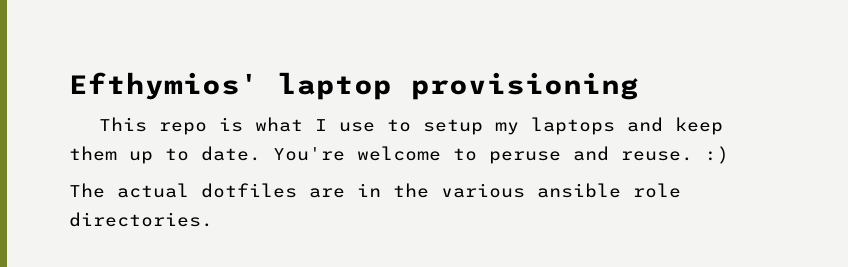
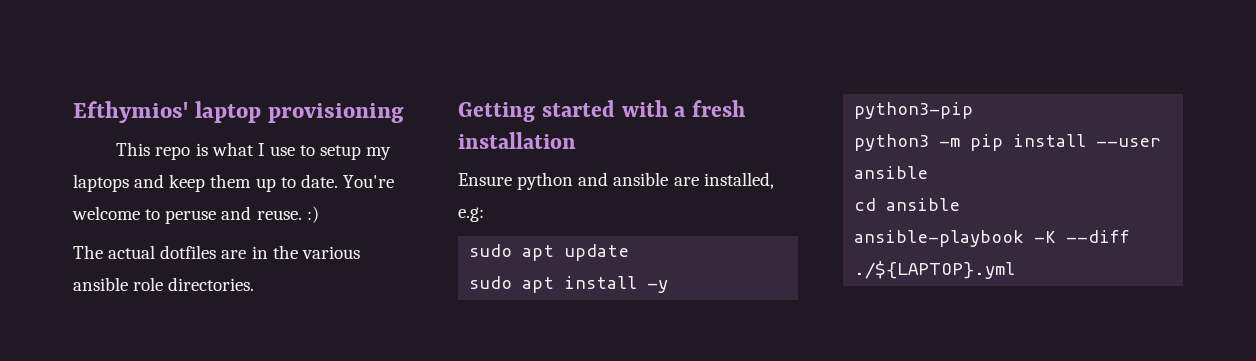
+ Getting started with a fresh installation
+ Ensure python and ansible are installed, e.g:
+ sudo apt update
+ sudo apt install -y python3-pip
+ python3 -m pip install --user ansible
+ cd ansible
+ ansible-playbook -K --diff ./${LAPTOP}.yml

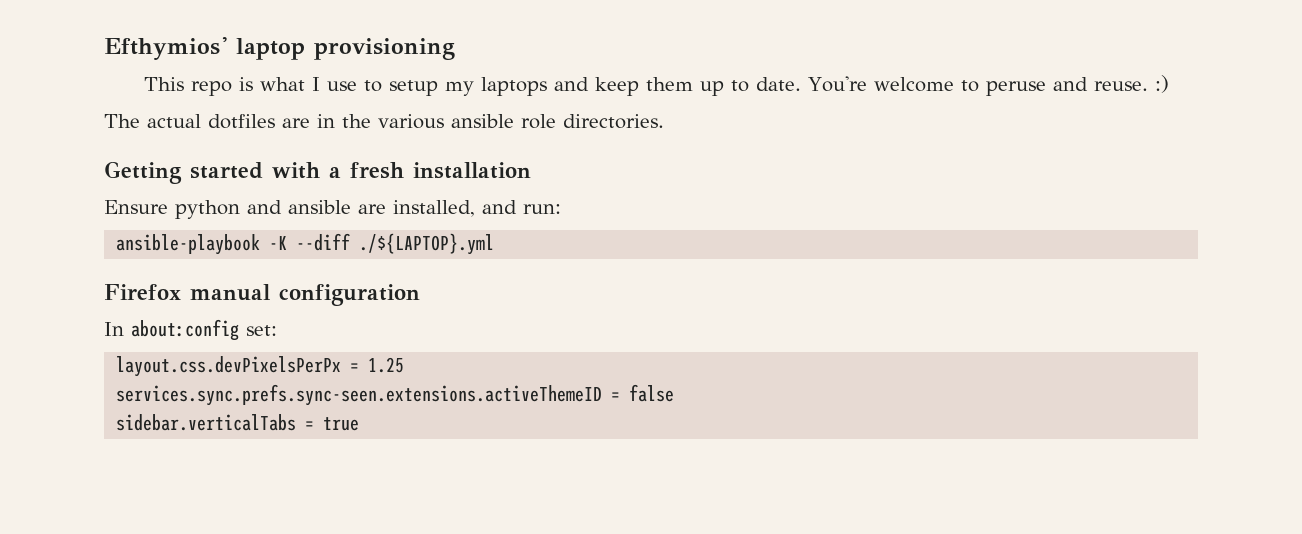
- Ensure python and ansible are installed, e.g:
- sudo apt update
- sudo apt install -y python3-pip
- python3 -m pip install --user ansible
- cd ansible
+ Ensure python and ansible are installed, and run:
  ansible-playbook -K --diff ./${LAPTOP}.yml
+ Firefox manual configuration
+ In about:config set:
+ layout.css.devPixelsPerPx = 1.25
+ services.sync.prefs.sync-seen.extensions.activeThemeID = false
+ sidebar.verticalTabs = true

